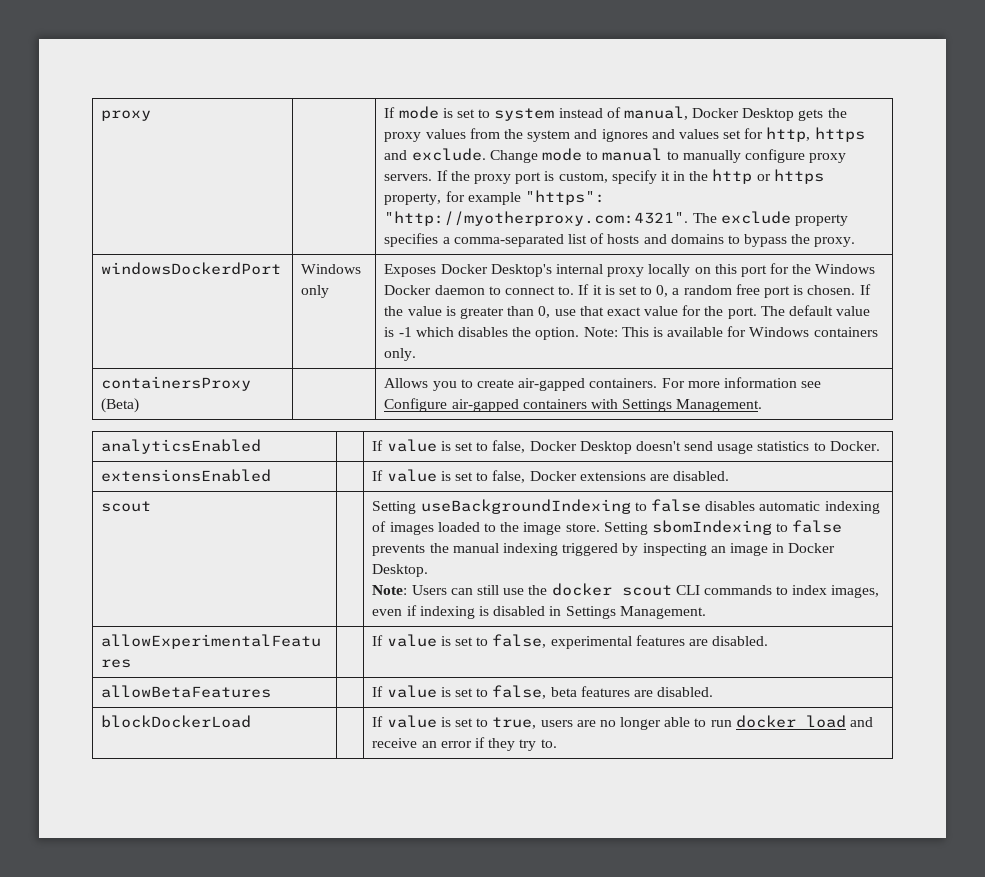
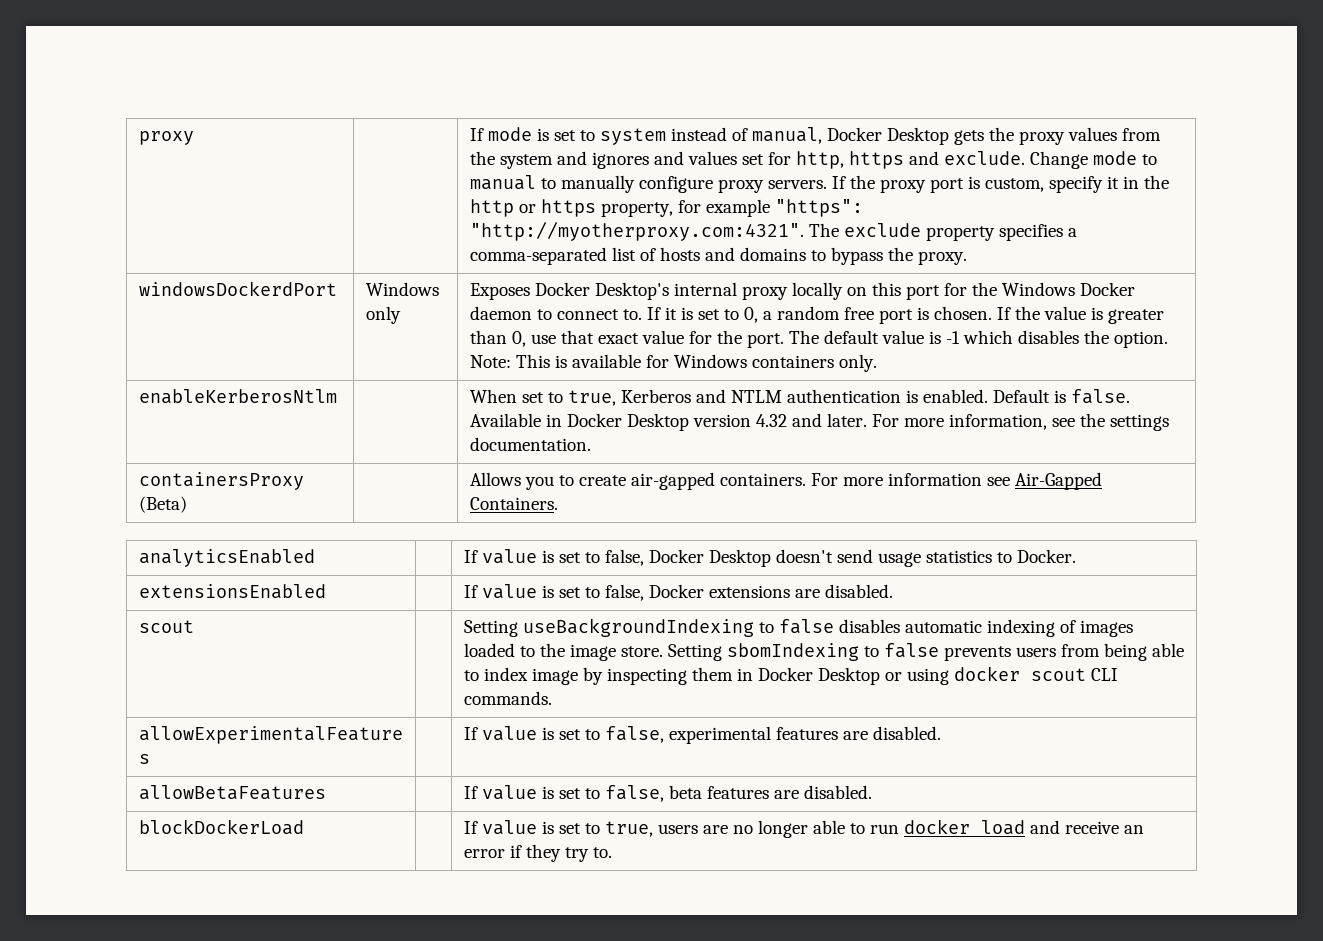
+ enableKerberosNtlm | | When set to true, Kerberos and NTLM authentication is enabled. Default is false. Available in Docker Desktop version 4.32 and later. For more information, see the settings documentation.
- containersProxy (Beta) | | Allows you to create air-gapped containers. For more information see Configure air-gapped containers with Settings Management.
+ containersProxy (Beta) | | Allows you to create air-gapped containers. For more information see Air-Gapped Containers.
- Setting sbomIndexing to false prevents the manual indexing triggered by inspecting an image in Docker Desktop.
- Note: Users can still use the docker scout CLI commands to index images, even if indexing is disabled in Settings Management.
+ Setting sbomIndexing to false prevents users from being able to index image by inspecting them in Docker Desktop or using docker scout CLI commands.

